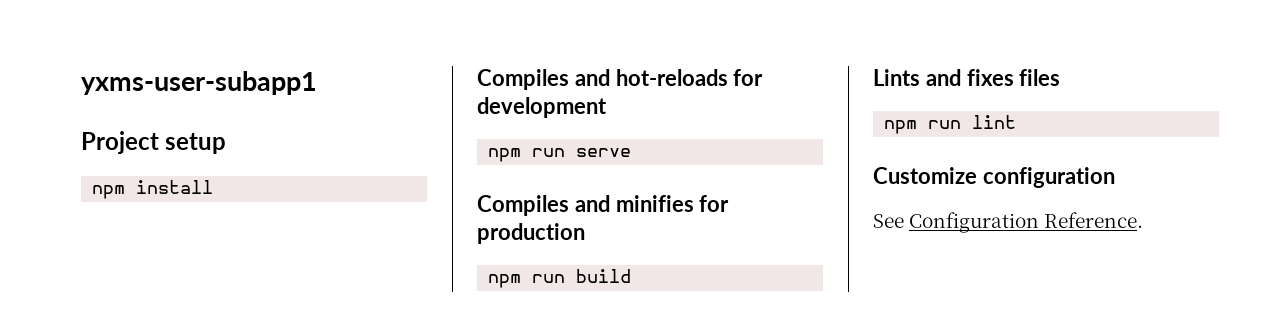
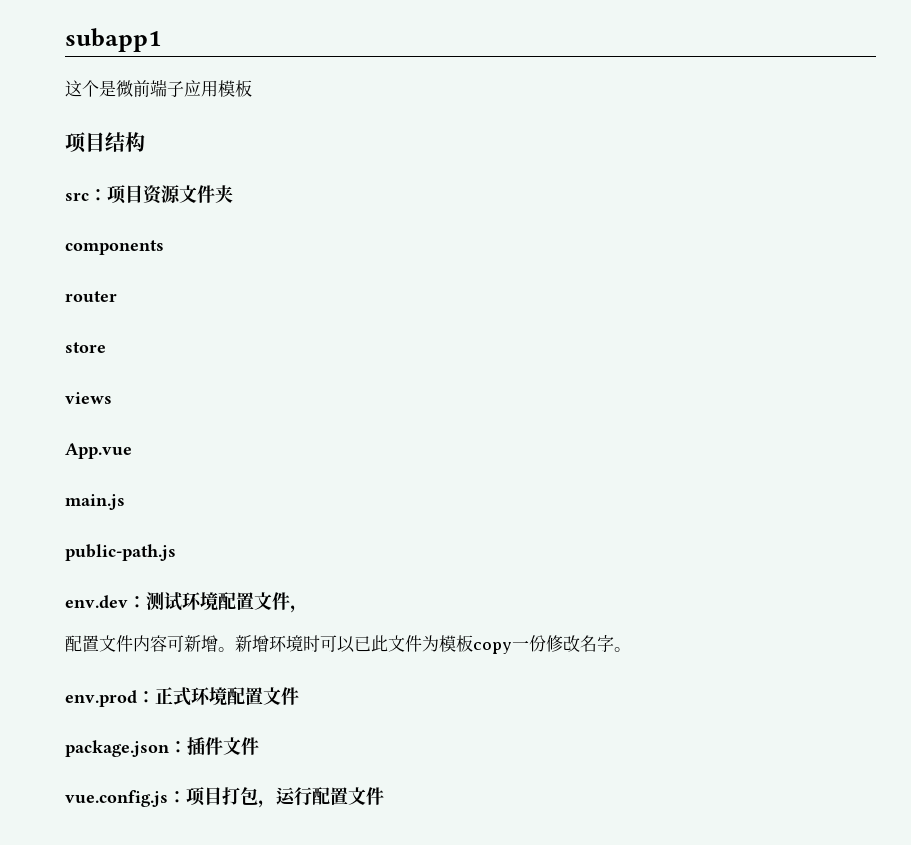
- yxms-user-subapp1
- Project setup
- npm install
- Compiles and hot-reloads for development
- npm run serve
- Compiles and minifies for production
- npm run build
- Lints and fixes files
- npm run lint
- Customize configuration
- See Configuration Reference.
+ subapp1
+ 这个是微前端子应用模板
+ 项目结构
+ src：项目资源文件夹
+ components
+ router
+ store
+ views
+ App.vue
+ main.js
+ public-path.js
+ env.dev：测试环境配置文件，
+ 配置文件内容可新增。新增环境时可以已此文件为模板copy一份修改名字。
+ env.prod：正式环境配置文件
+ package.json：插件文件
+ vue.config.js：项目打包，运行配置文件

